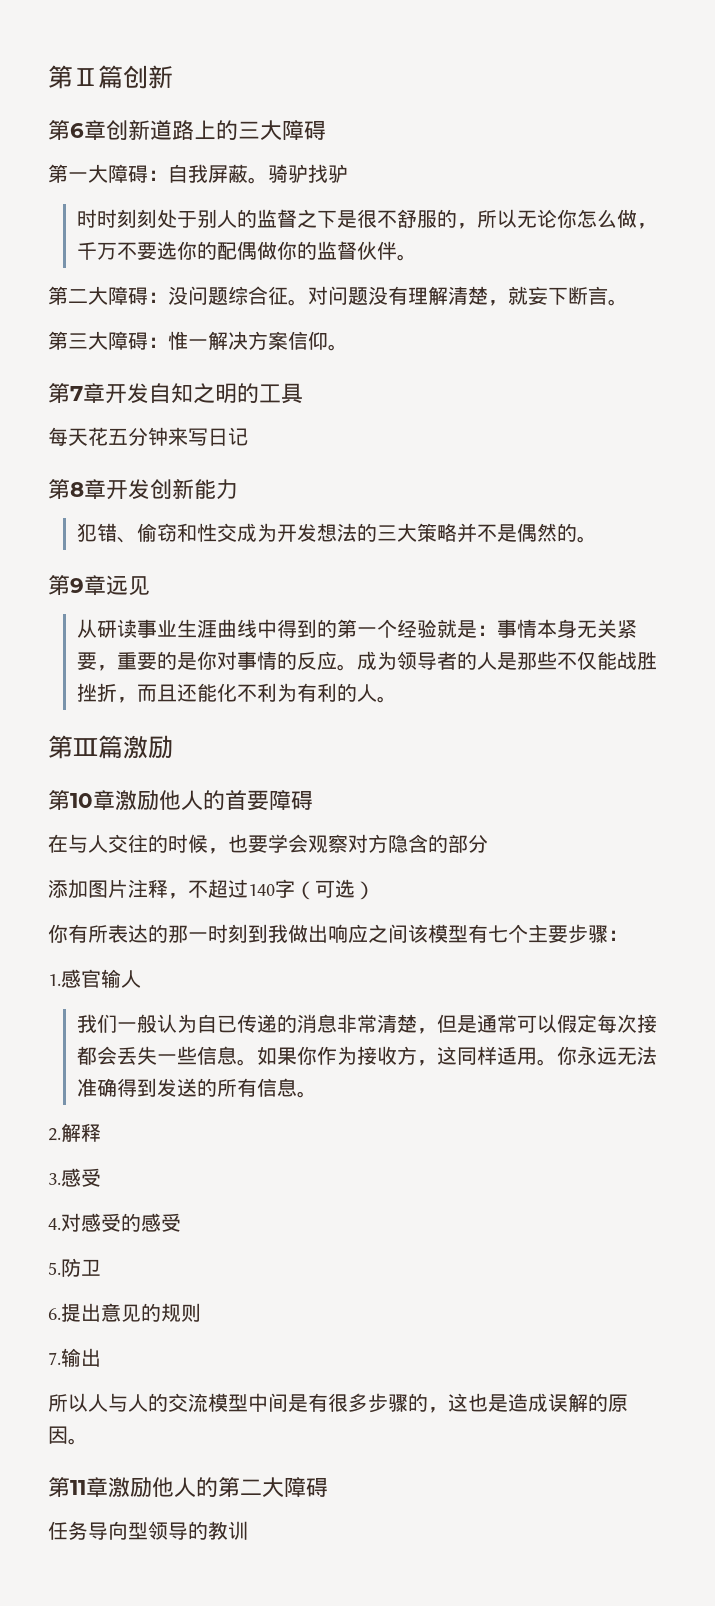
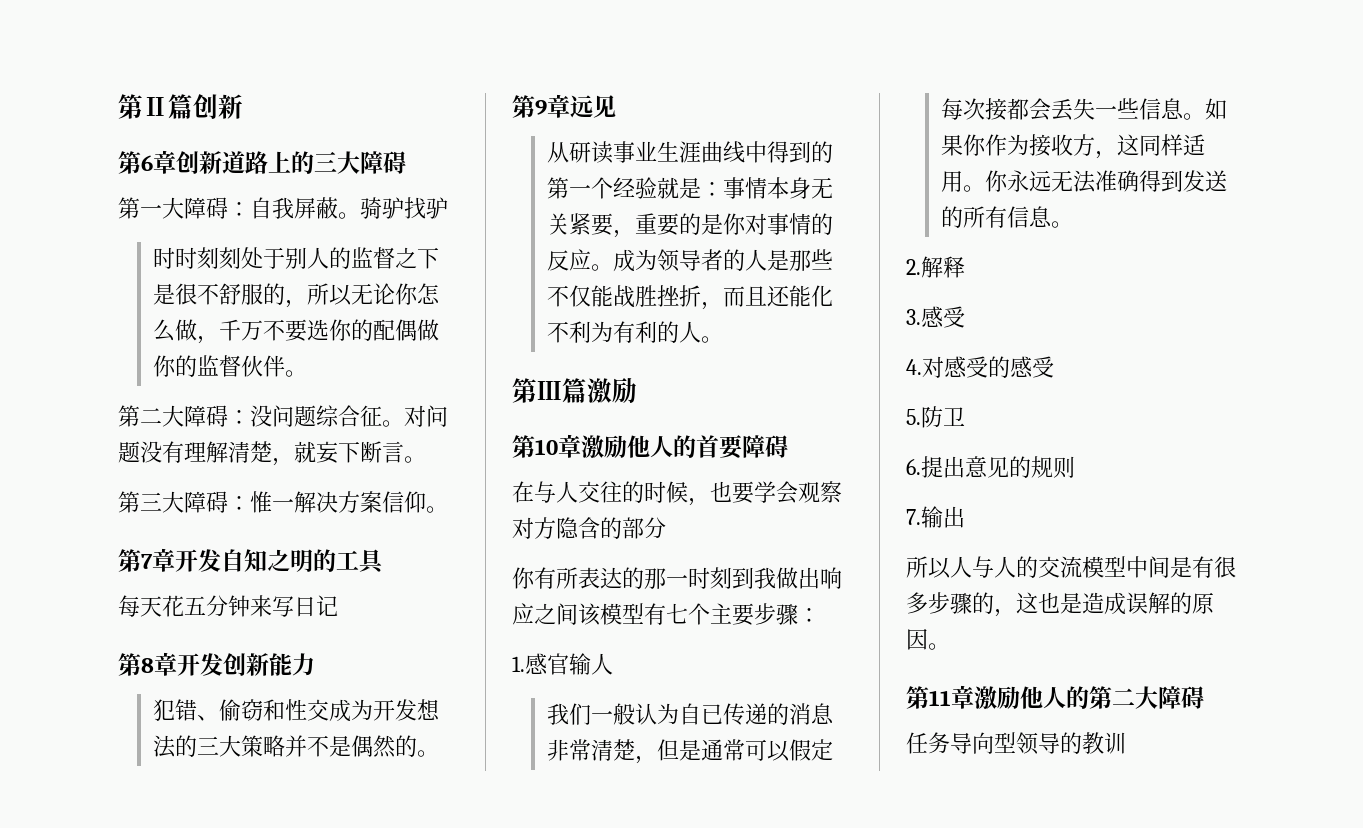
- 添加图片注释，不超过140字（可选）

